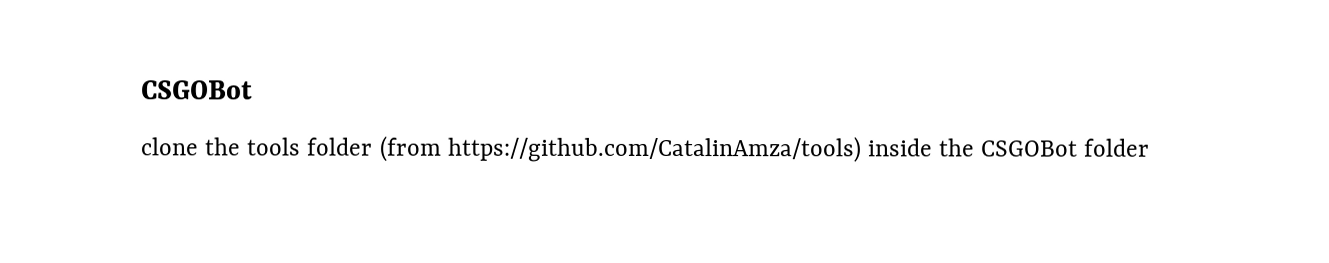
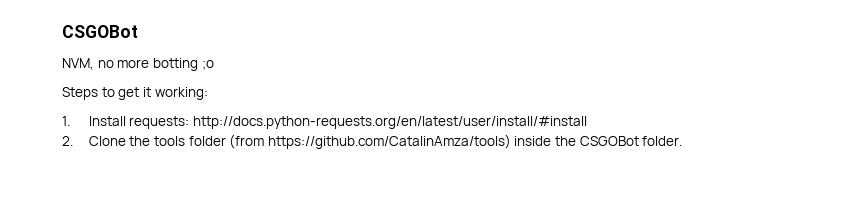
- clone the tools folder (from https://github.com/CatalinAmza/tools) inside the CSGOBot folder
+ NVM, no more botting ;o
+ Steps to get it working:
+ 1. Install requests: http://docs.python-requests.org/en/latest/user/install/#install
+ 2. Clone the tools folder (from https://github.com/CatalinAmza/tools) inside the CSGOBot folder.

